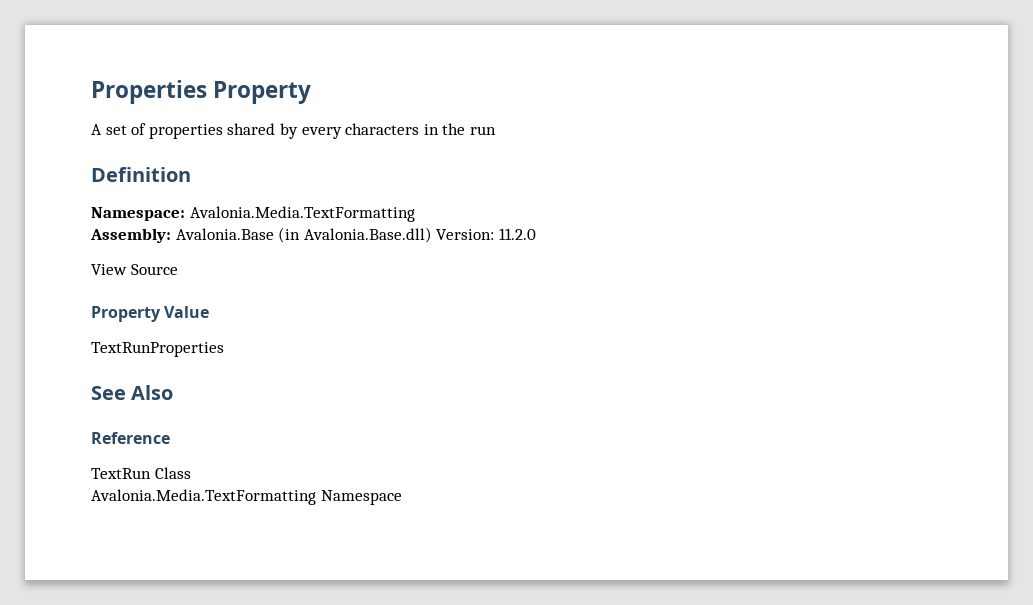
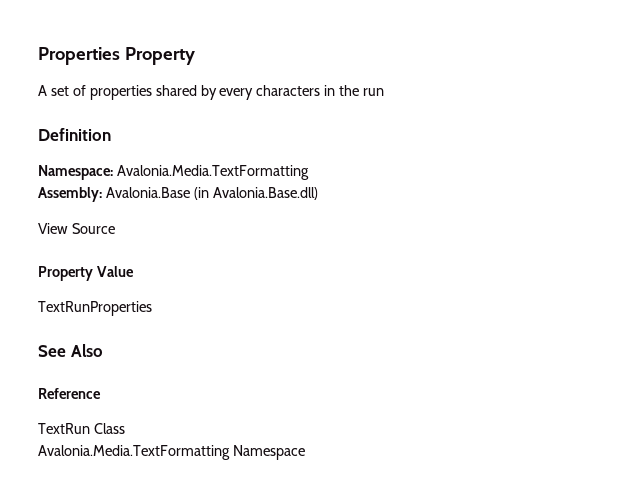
- Assembly: Avalonia.Base (in Avalonia.Base.dll) Version: 11.2.0
+ Assembly: Avalonia.Base (in Avalonia.Base.dll)

